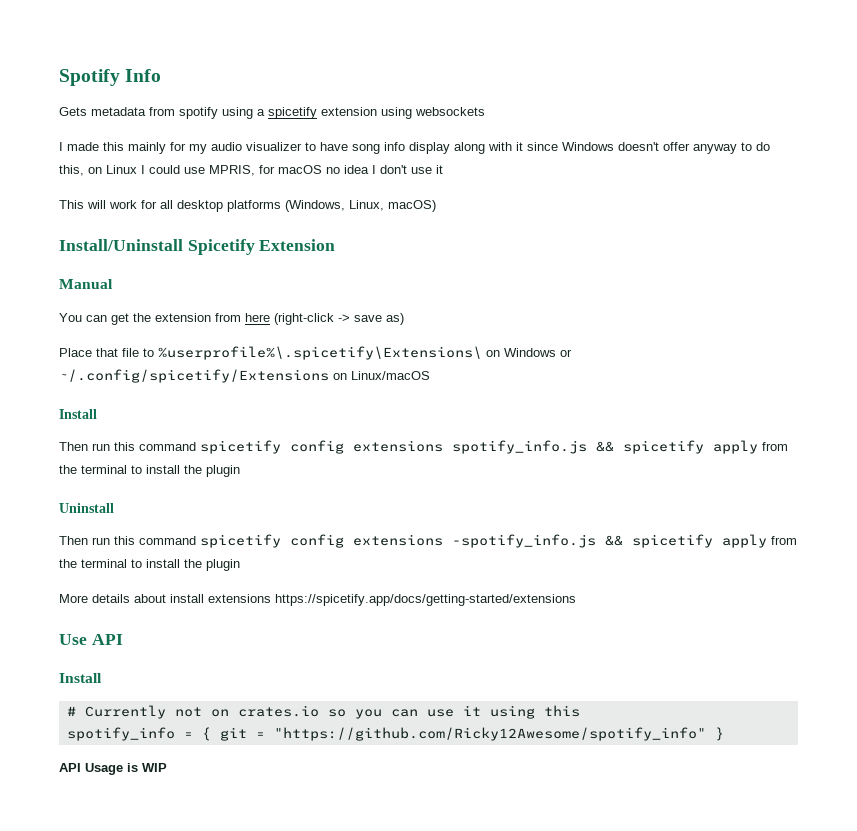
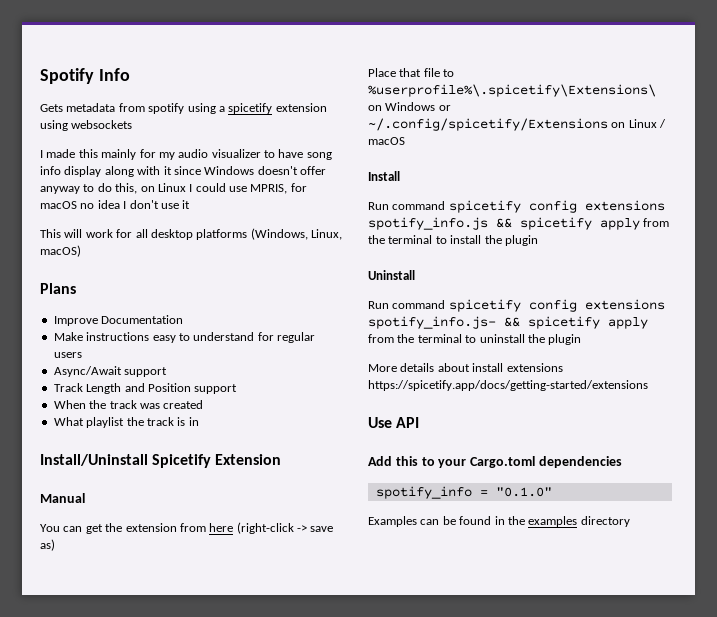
+ Plans
+ Improve Documentation
+ Make instructions easy to understand for regular users
+ Async/Await support
+ Track Length and Position support
+ When the track was created
+ What playlist the track is in
- Place that file to %userprofile%\.spicetify\Extensions\ on Windows or ~/.config/spicetify/Extensions on Linux/macOS
+ Place that file to %userprofile%\.spicetify\Extensions\ on Windows or ~/.config/spicetify/Extensions on Linux / macOS
  Install
- Then run this command spicetify config extensions spotify_info.js && spicetify apply from the terminal to install the plugin
+ Run command spicetify config extensions spotify_info.js && spicetify apply from the terminal to install the plugin
- Then run this command spicetify config extensions -spotify_info.js && spicetify apply from the terminal to install the plugin
+ Run command spicetify config extensions spotify_info.js- && spicetify apply from the terminal to uninstall the plugin
  Use API
- Install
- # Currently not on crates.io so you can use it using this
- spotify_info = { git = "https://github.com/Ricky12Awesome/spotify_info" }
- API Usage is WIP
+ Add this to your Cargo.toml dependencies
+ spotify_info = "0.1.0"
+ Examples can be found in the examples directory

